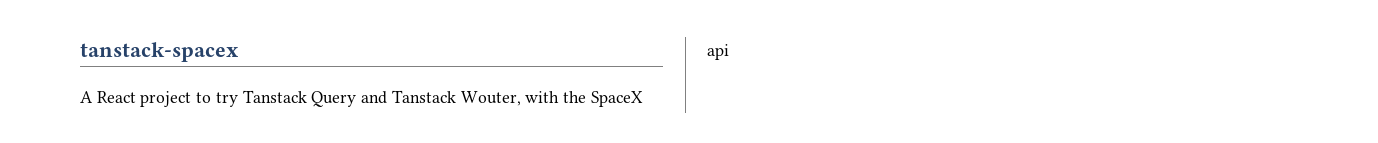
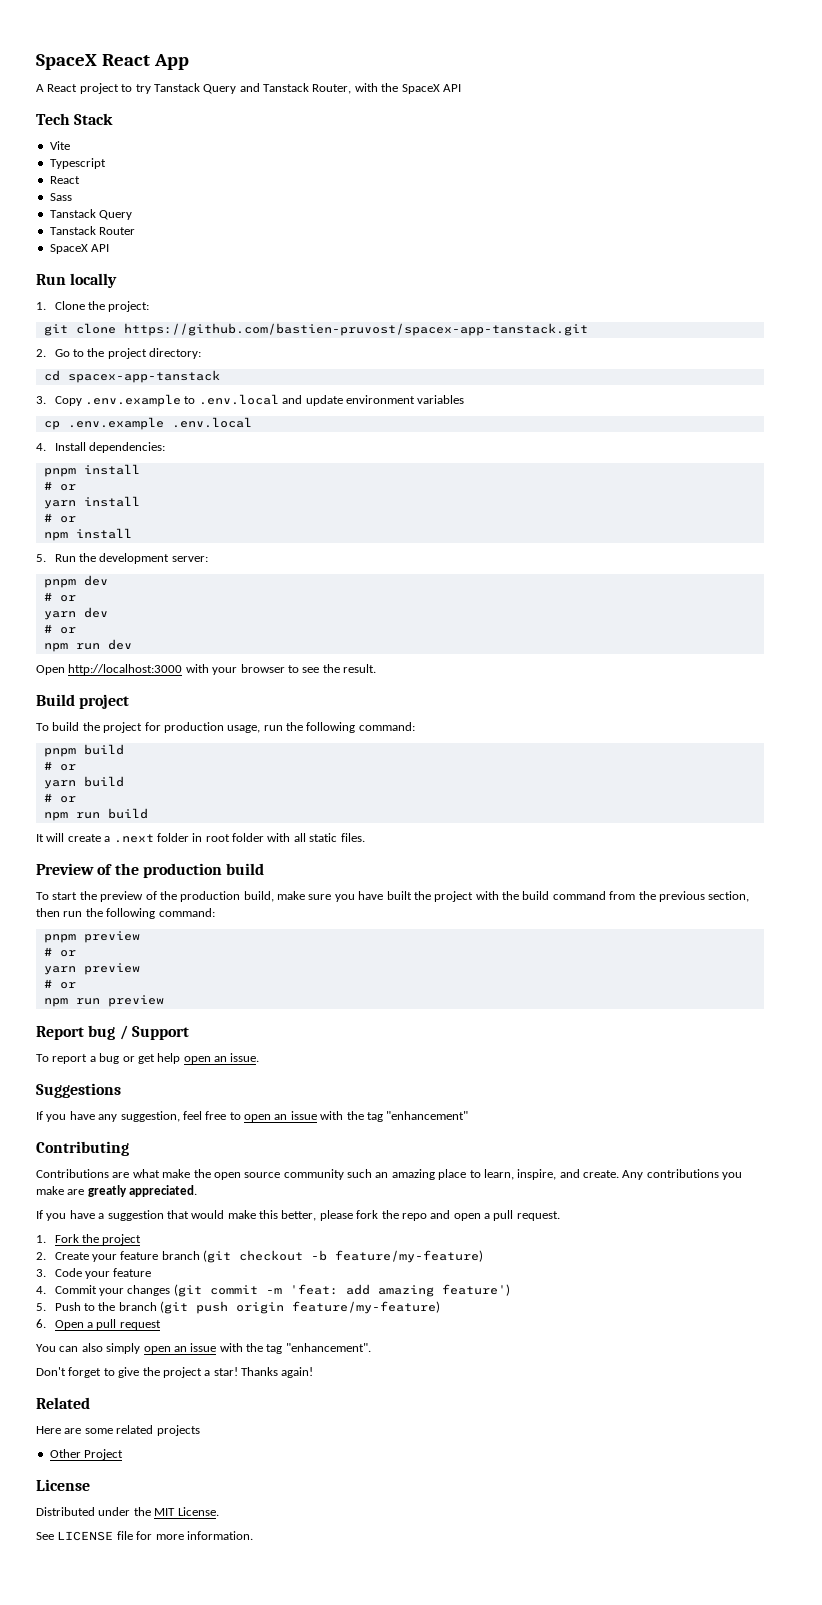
- tanstack-spacex
+ SpaceX React App
- A React project to try Tanstack Query and Tanstack Wouter, with the SpaceX api
+ A React project to try Tanstack Query and Tanstack Router, with the SpaceX API
+ Tech Stack
+ Vite
+ Typescript
+ React
+ Sass
+ Tanstack Query
+ Tanstack Router
+ SpaceX API
+ Run locally
+ 1. Clone the project:
+ git clone https://github.com/bastien-pruvost/spacex-app-tanstack.git
+ 2. Go to the project directory:
+ cd spacex-app-tanstack
+ 3. Copy .env.example to .env.local and update environment variables
+ cp .env.example .env.local
+ 4. Install dependencies:
+ pnpm install
+ # or
+ yarn install
+ # or
+ npm install
+ 5. Run the development server:
+ pnpm dev
+ # or
+ yarn dev
+ # or
+ npm run dev
+ Open http://localhost:3000 with your browser to see the result.
+ Build project
+ To build the project for production usage, run the following command:
+ pnpm build
+ # or
+ yarn build
+ # or
+ npm run build
+ It will create a .next folder in root folder with all static files.
+ Preview of the production build
+ To start the preview of the production build, make sure you have built the project with the build command from the previous section, then run the following command:
+ pnpm preview
+ # or
+ yarn preview
+ # or
+ npm run preview
+ Report bug / Support
+ To report a bug or get help open an issue.
+ Suggestions
+ If you have any suggestion, feel free to open an issue with the tag "enhancement"
+ Contributing
+ Contributions are what make the open source community such an amazing place to learn, inspire, and create. Any contributions you make are greatly appreciated.
+ If you have a suggestion that would make this better, please fork the repo and open a pull request.
+ 1. Fork the project
+ 2. Create your feature branch (git checkout -b feature/my-feature)
+ 3. Code your feature
+ 4. Commit your changes (git commit -m 'feat: add amazing feature')
+ 5. Push to the branch (git push origin feature/my-feature)
+ 6. Open a pull request
+ You can also simply open an issue with the tag "enhancement".
+ Don't forget to give the project a star! Thanks again!
+ Related
+ Here are some related projects
+ Other Project
+ License
+ Distributed under the MIT License.
+ See LICENSE file for more information.

